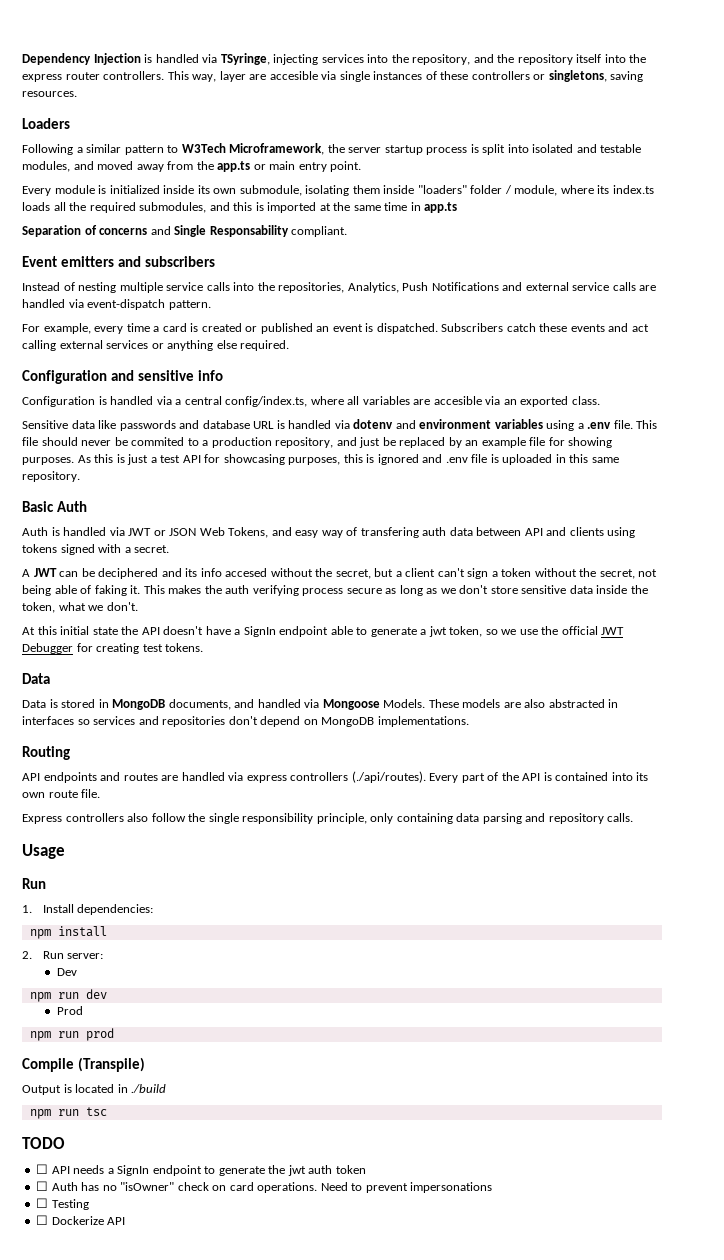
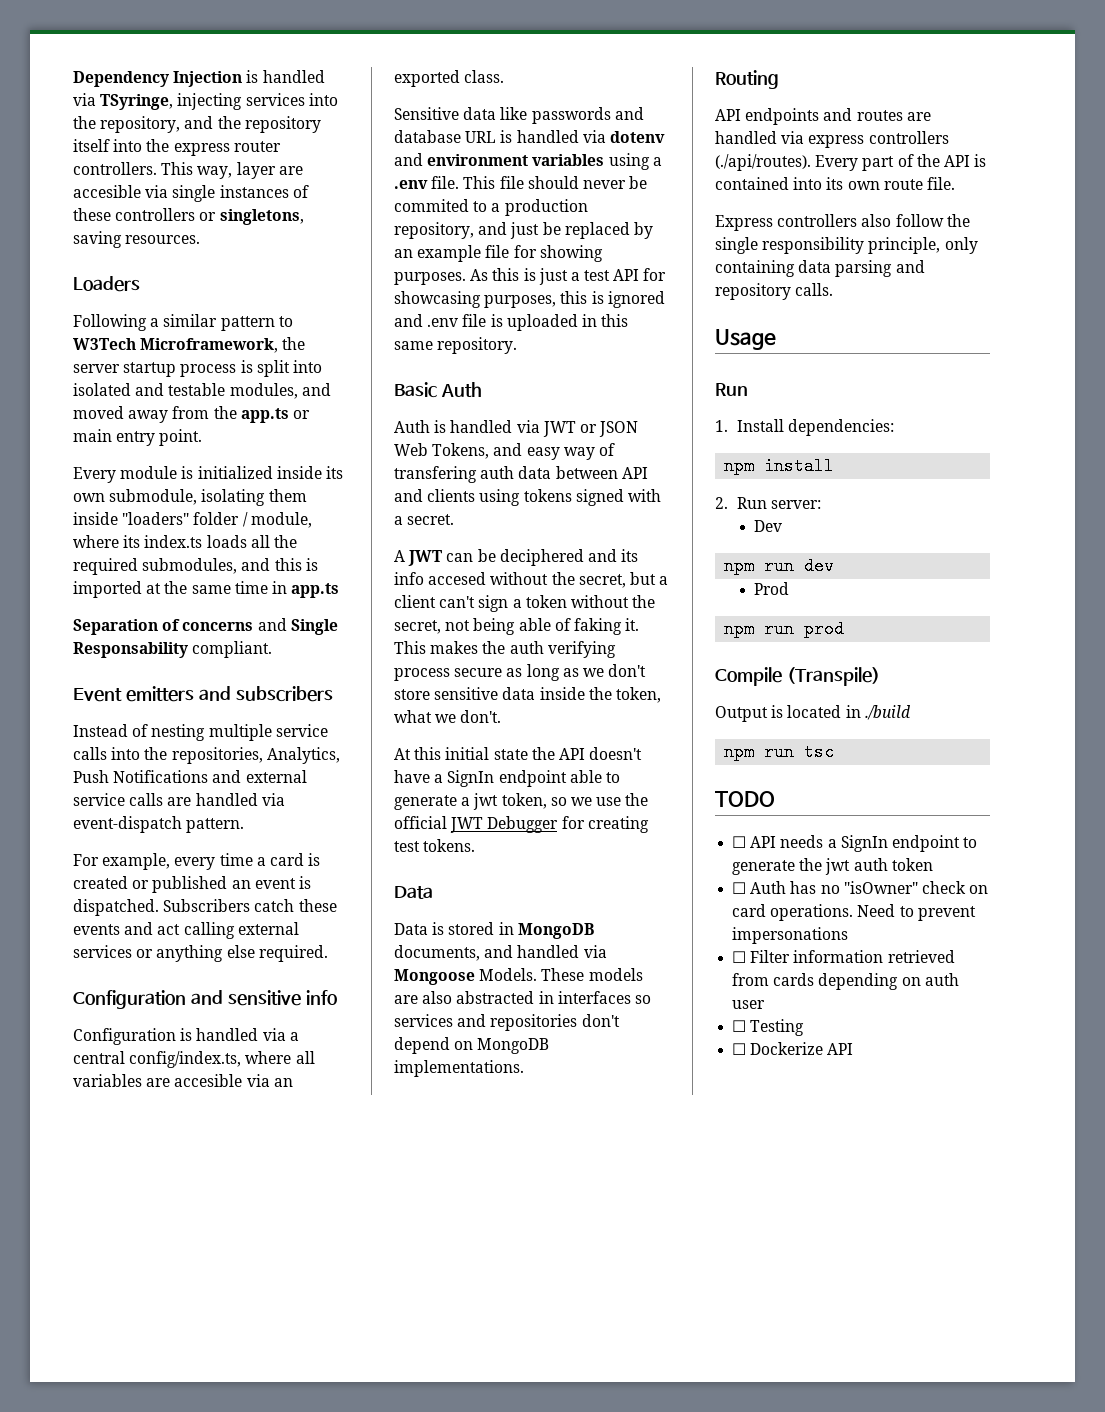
+ ☐ Filter information retrieved from cards depending on auth user

